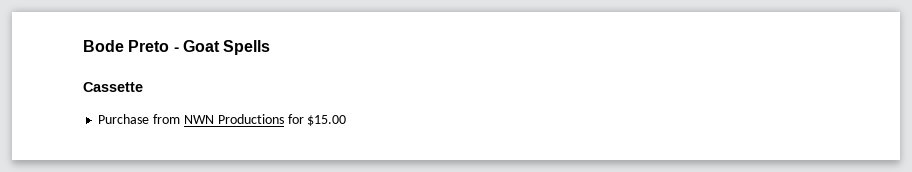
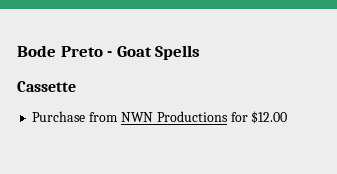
- Purchase from NWN Productions for $15.00
+ Purchase from NWN Productions for $12.00

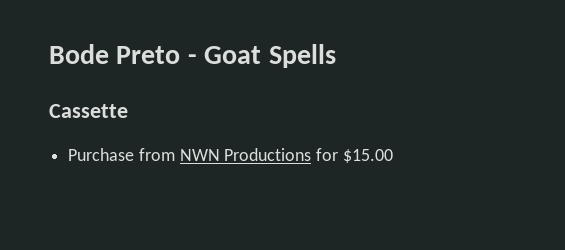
- Purchase from NWN Productions for $12.00
+ Purchase from NWN Productions for $15.00

